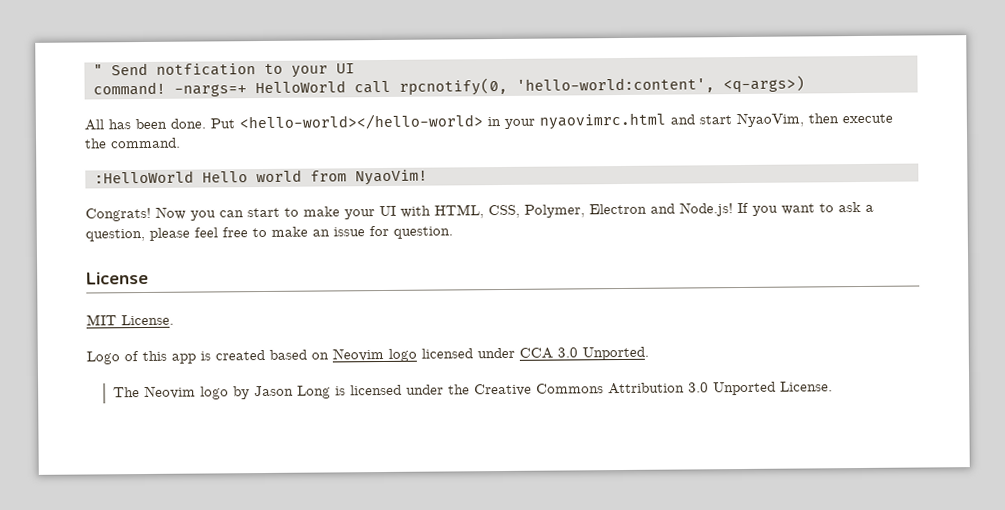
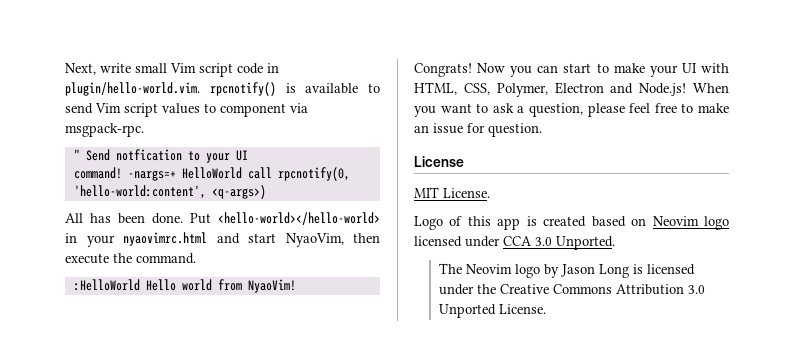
+ Next, write small Vim script code in plugin/hello-world.vim. rpcnotify() is available to send Vim script values to component via msgpack-rpc.
- If you want to ask a question, please feel free to make an issue for question.
+ When you want to ask a question, please feel free to make an issue for question.

